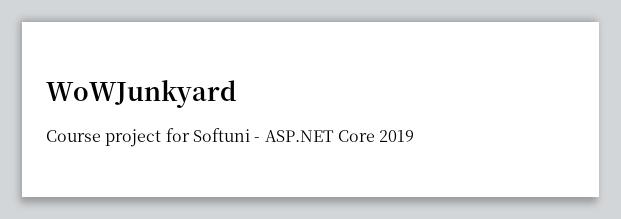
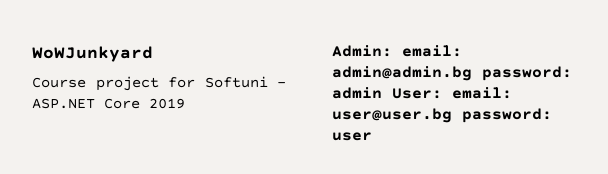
+ Admin: email: admin@admin.bg password: admin User: email: user@user.bg password: user

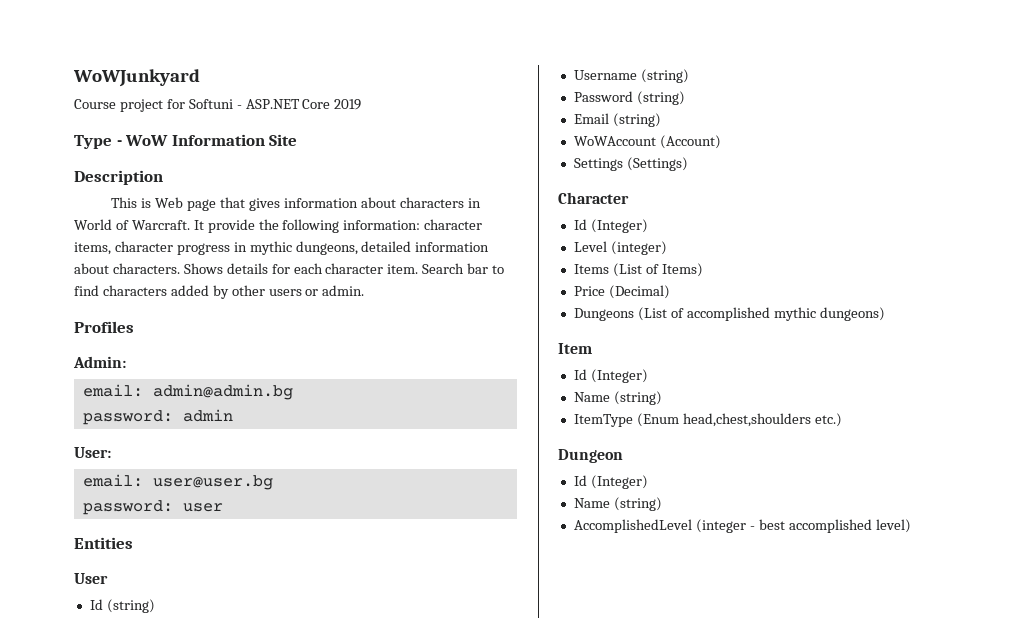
+ Type - WoW Information Site
+ Description
+ This is Web page that gives information about characters in World of Warcraft. It provide the following information: character items, character progress in mythic dungeons, detailed information about characters. Shows details for each character item. Search bar to find characters added by other users or admin.
+ Profiles
- Admin: email: admin@admin.bg password: admin User: email: user@user.bg password: user
+ Admin:
+ email: admin@admin.bg
+ password: admin
+ User:
+ email: user@user.bg
+ password: user
+ Entities
+ User
+ Id (string)
+ Username (string)
+ Password (string)
+ Email (string)
+ WoWAccount (Account)
+ Settings (Settings)
+ Character
+ Id (Integer)
+ Level (integer)
+ Items (List of Items)
+ Price (Decimal)
+ Dungeons (List of accomplished mythic dungeons)
+ Item
+ Id (Integer)
+ Name (string)
+ ItemType (Enum head,chest,shoulders etc.)
+ Dungeon
+ Id (Integer)
+ Name (string)
+ AccomplishedLevel (integer - best accomplished level)

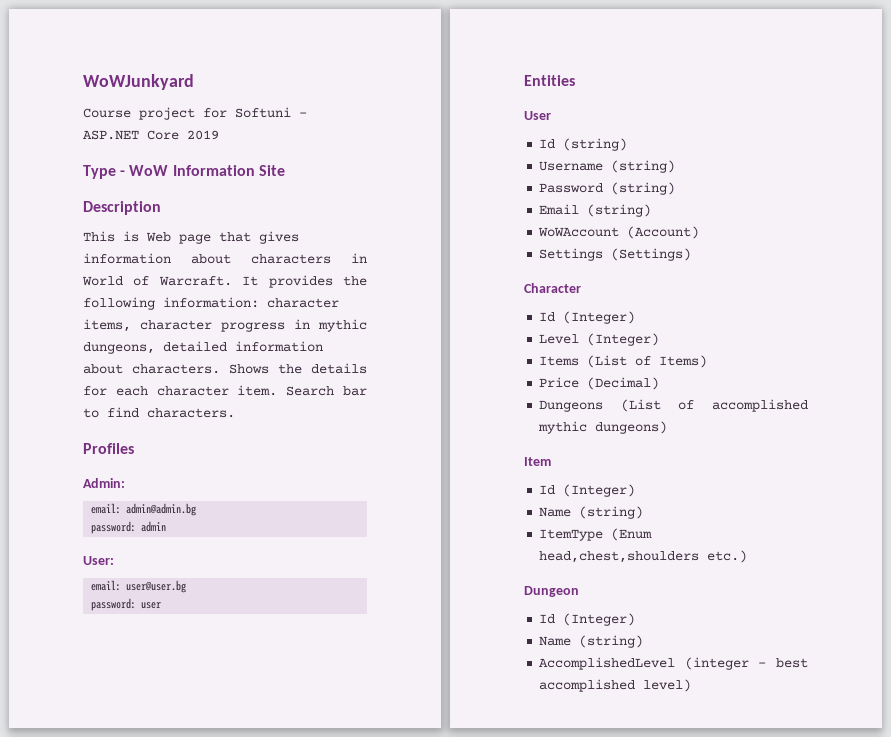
- It provide the following information: character items, character progress in mythic dungeons, detailed information about characters.
+ It provides the following information: character items, character progress in mythic dungeons, detailed information about characters.
- Shows details for each character item.
+ Shows the details for each character item.
- Search bar to find characters added by other users or admin.
+ Search bar to find characters.
- Level (integer)
+ Level (Integer)

